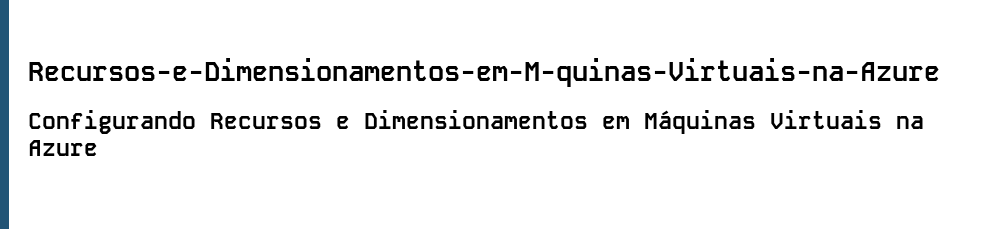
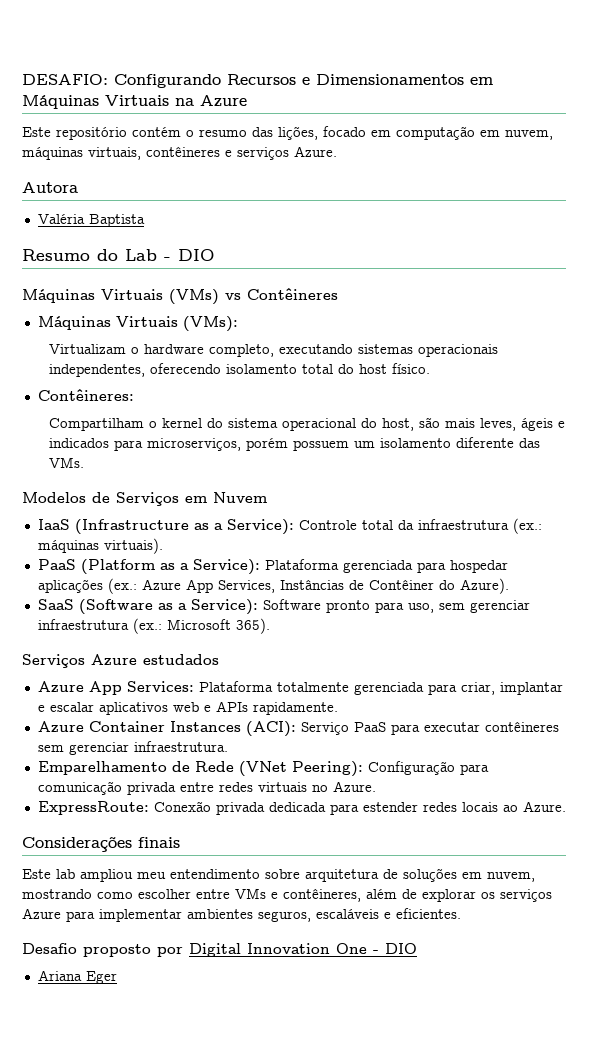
- Recursos-e-Dimensionamentos-em-M-quinas-Virtuais-na-Azure
- Configurando Recursos e Dimensionamentos em Máquinas Virtuais na Azure
+ DESAFIO: Configurando Recursos e Dimensionamentos em Máquinas Virtuais na Azure
+ Este repositório contém o resumo das lições, focado em computação em nuvem, máquinas virtuais, contêineres e serviços Azure.
+ Autora
+ Valéria Baptista
+ Resumo do Lab - DIO
+ Máquinas Virtuais (VMs) vs Contêineres
+ Máquinas Virtuais (VMs):
+ Virtualizam o hardware completo, executando sistemas operacionais independentes, oferecendo isolamento total do host físico.
+ Contêineres:
+ Compartilham o kernel do sistema operacional do host, são mais leves, ágeis e indicados para microserviços, porém possuem um isolamento diferente das VMs.
+ Modelos de Serviços em Nuvem
+ IaaS (Infrastructure as a Service): Controle total da infraestrutura (ex.: máquinas virtuais).
+ PaaS (Platform as a Service): Plataforma gerenciada para hospedar aplicações (ex.: Azure App Services, Instâncias de Contêiner do Azure).
+ SaaS (Software as a Service): Software pronto para uso, sem gerenciar infraestrutura (ex.: Microsoft 365).
+ Serviços Azure estudados
+ Azure App Services: Plataforma totalmente gerenciada para criar, implantar e escalar aplicativos web e APIs rapidamente.
+ Azure Container Instances (ACI): Serviço PaaS para executar contêineres sem gerenciar infraestrutura.
+ Emparelhamento de Rede (VNet Peering): Configuração para comunicação privada entre redes virtuais no Azure.
+ ExpressRoute: Conexão privada dedicada para estender redes locais ao Azure.
+ Considerações finais
+ Este lab ampliou meu entendimento sobre arquitetura de soluções em nuvem, mostrando como escolher entre VMs e contêineres, além de explorar os serviços Azure para implementar ambientes seguros, escaláveis e eficientes.
+ Desafio proposto por Digital Innovation One - DIO
+ Ariana Eger

